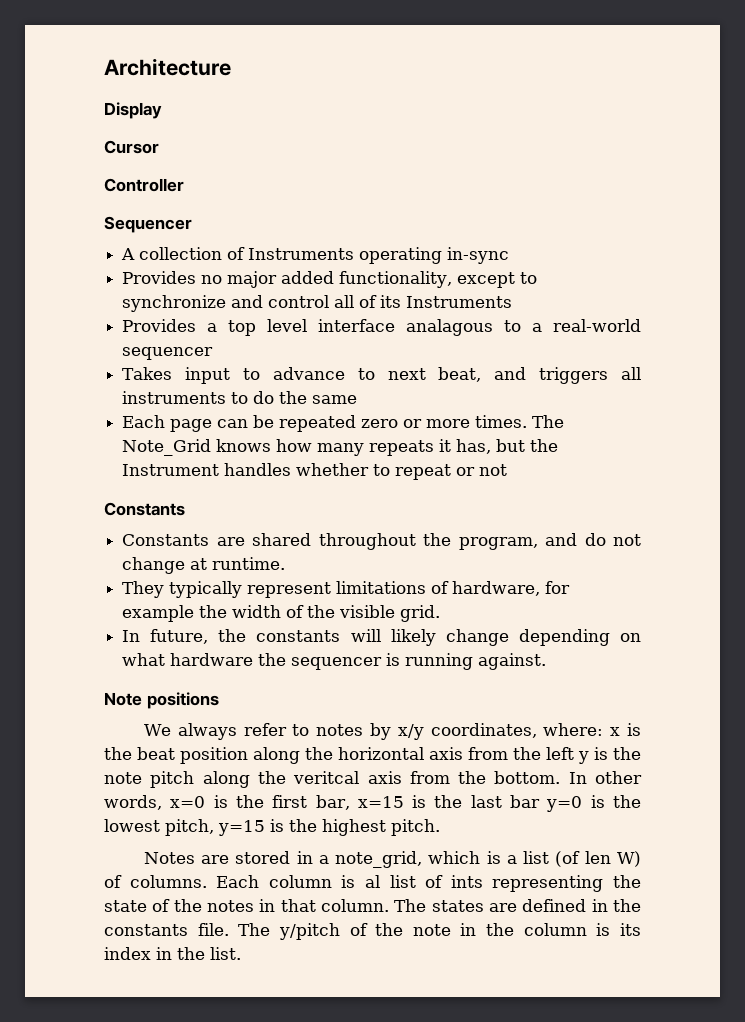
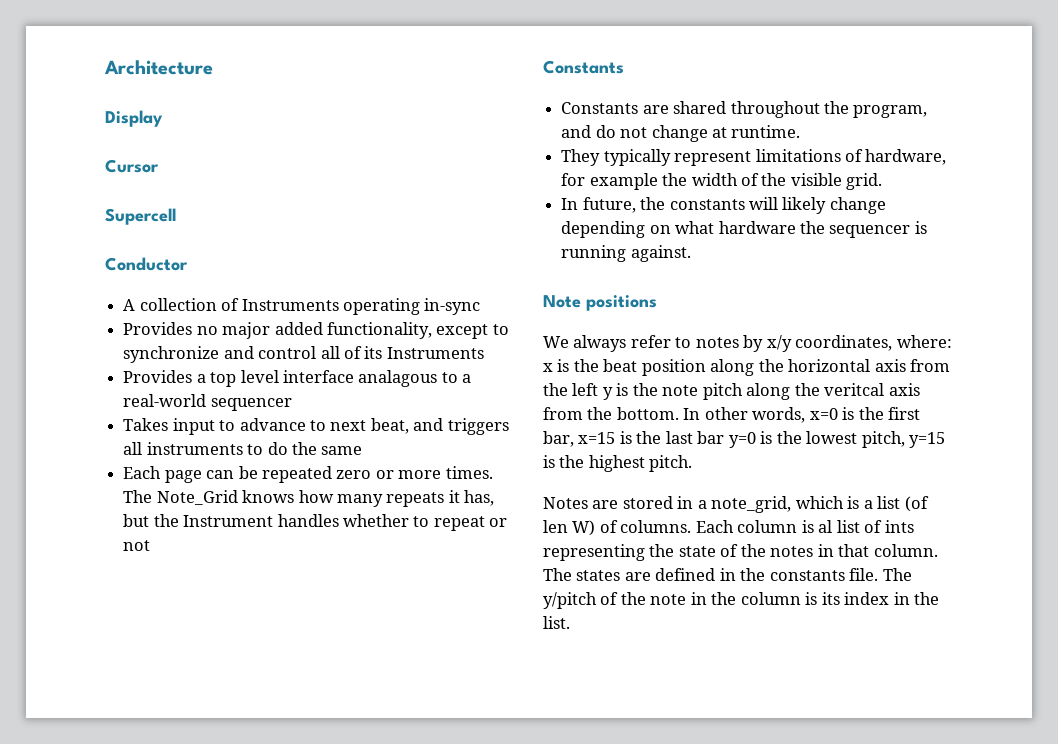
- Controller
- Sequencer
+ Supercell
+ Conductor

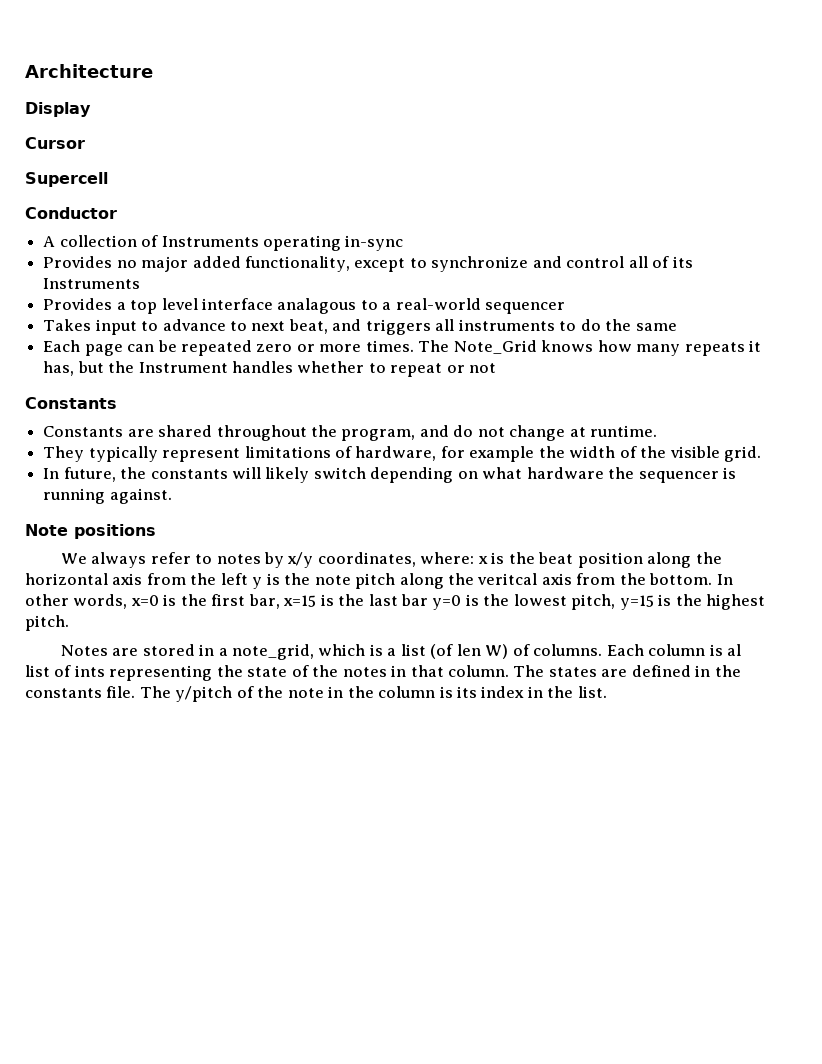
- In future, the constants will likely change depending on what hardware the sequencer is running against.
+ In future, the constants will likely switch depending on what hardware the sequencer is running against.

